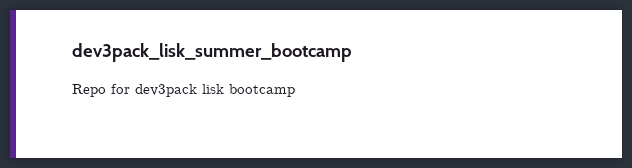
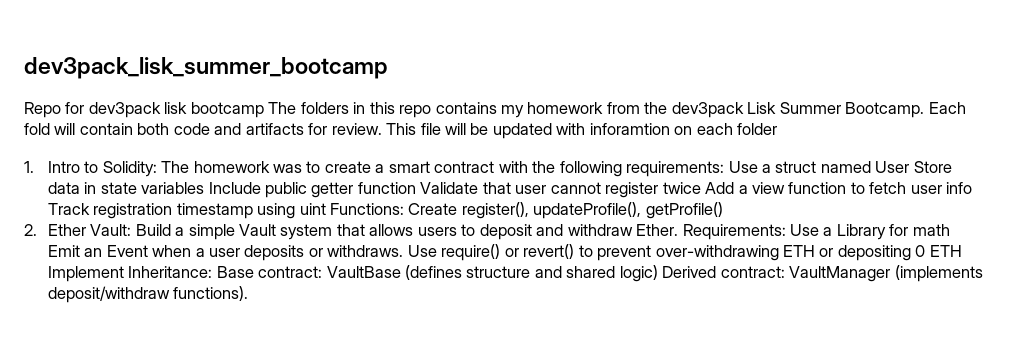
- Repo for dev3pack lisk bootcamp
+ Repo for dev3pack lisk bootcamp The folders in this repo contains my homework from the dev3pack Lisk Summer Bootcamp. Each fold will contain both code and artifacts for review. This file will be updated with inforamtion on each folder
+ 1. Intro to Solidity: The homework was to create a smart contract with the following requirements: Use a struct named User Store data in state variables Include public getter function Validate that user cannot register twice Add a view function to fetch user info Track registration timestamp using uint Functions: Create register(), updateProfile(), getProfile()
+ 2. Ether Vault: Build a simple Vault system that allows users to deposit and withdraw Ether. Requirements: Use a Library for math Emit an Event when a user deposits or withdraws. Use require() or revert() to prevent over-withdrawing ETH or depositing 0 ETH Implement Inheritance: Base contract: VaultBase (defines structure and shared logic) Derived contract: VaultManager (implements deposit/withdraw functions).

